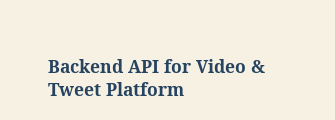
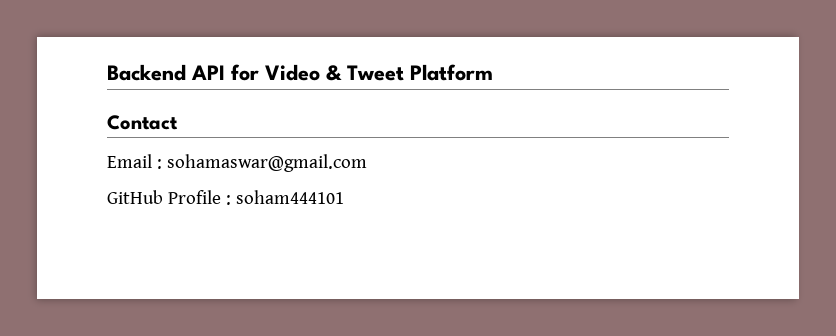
+ Contact
+ Email : sohamaswar@gmail.com
+ GitHub Profile : soham444101

